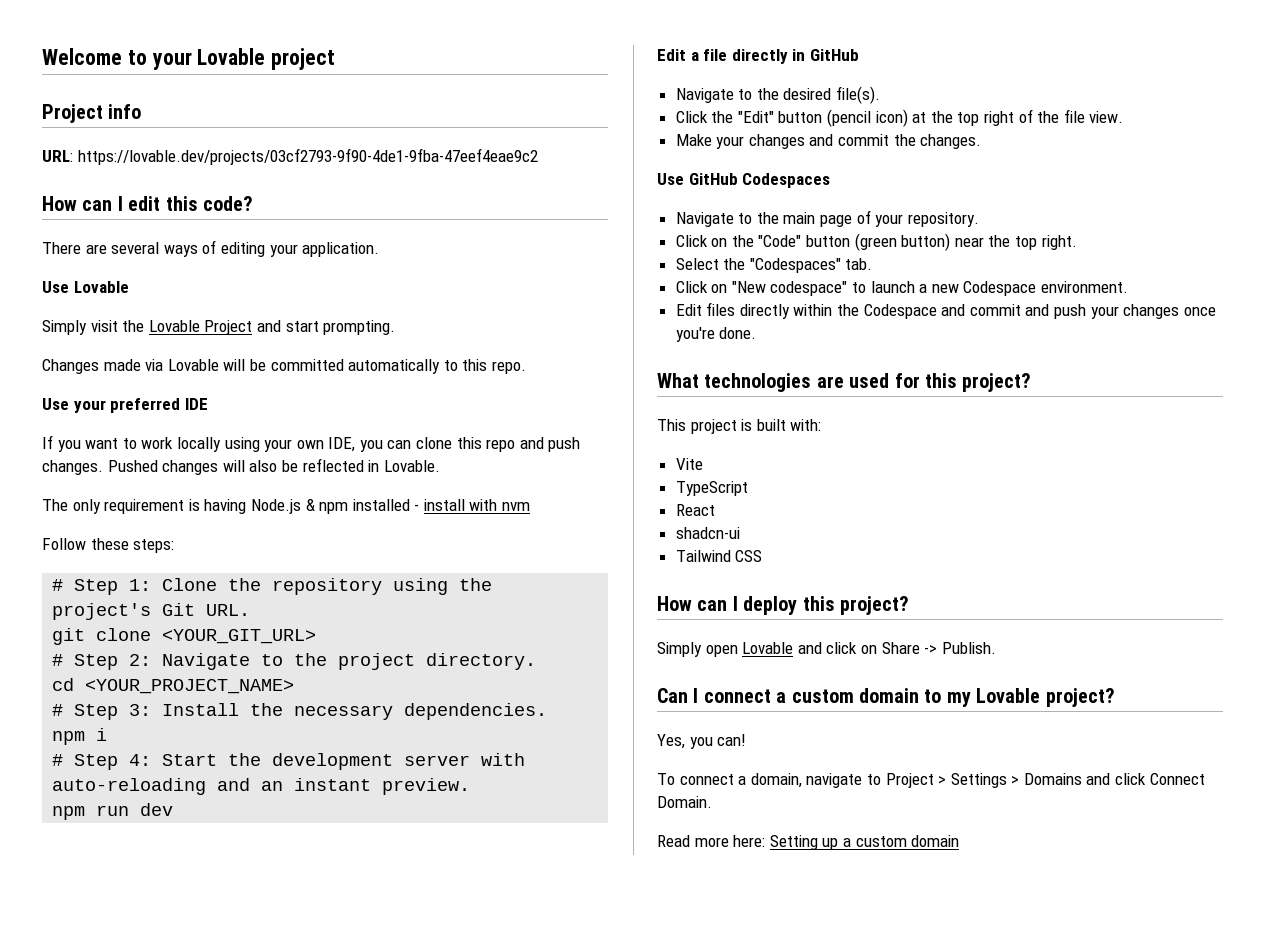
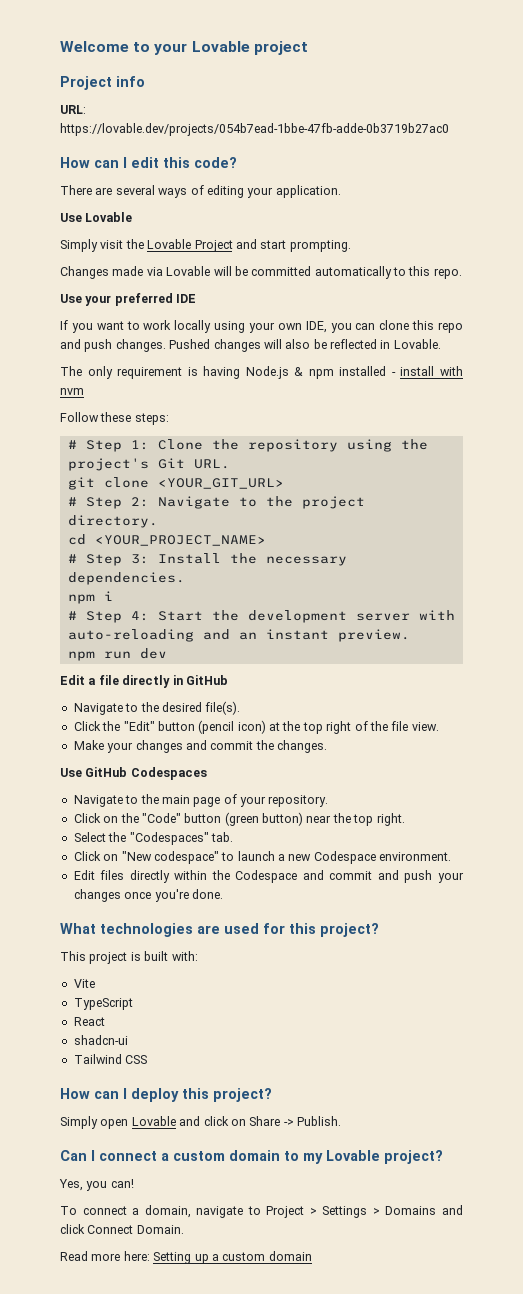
- URL: https://lovable.dev/projects/03cf2793-9f90-4de1-9fba-47eef4eae9c2
+ URL: https://lovable.dev/projects/054b7ead-1bbe-47fb-adde-0b3719b27ac0

